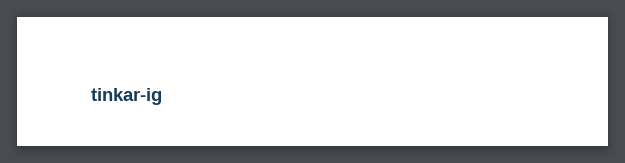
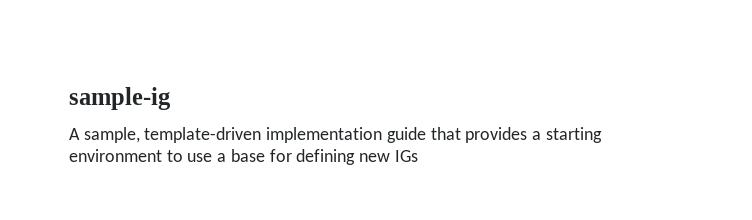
- tinkar-ig
+ sample-ig
+ A sample, template-driven implementation guide that provides a starting environment to use a base for defining new IGs

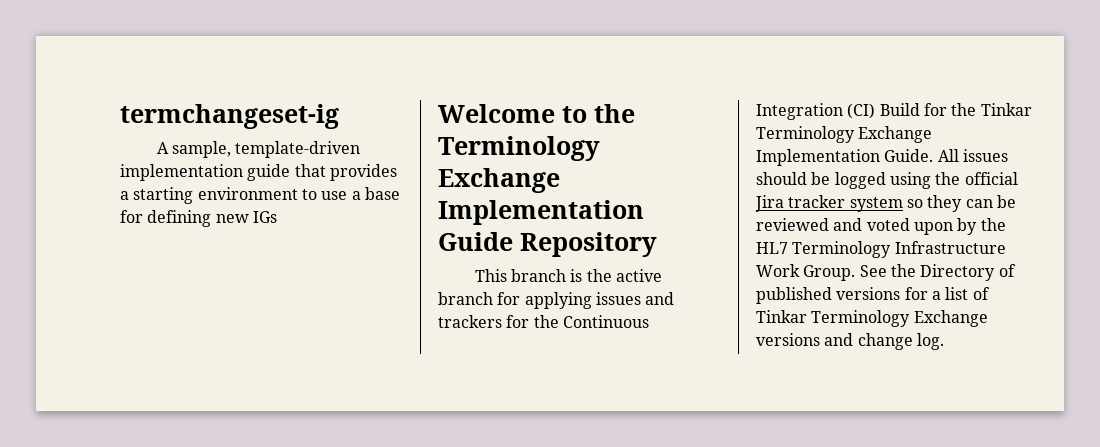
- sample-ig
+ termchangeset-ig
+ Welcome to the Terminology Exchange Implementation Guide Repository
+ This branch is the active branch for applying issues and trackers for the Continuous Integration (CI) Build for the Tinkar Terminology Exchange Implementation Guide. All issues should be logged using the official Jira tracker system so they can be reviewed and voted upon by the HL7 Terminology Infrastructure Work Group. See the Directory of published versions for a list of Tinkar Terminology Exchange versions and change log.

